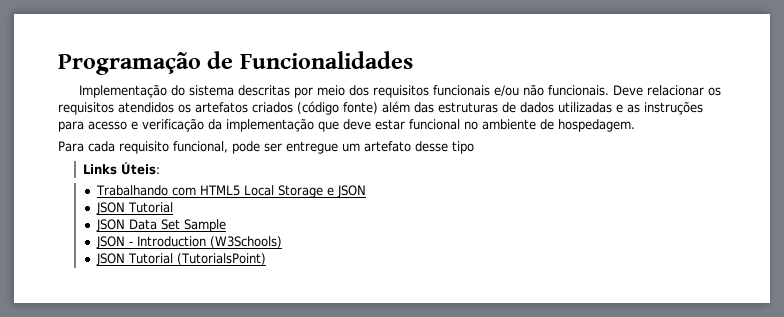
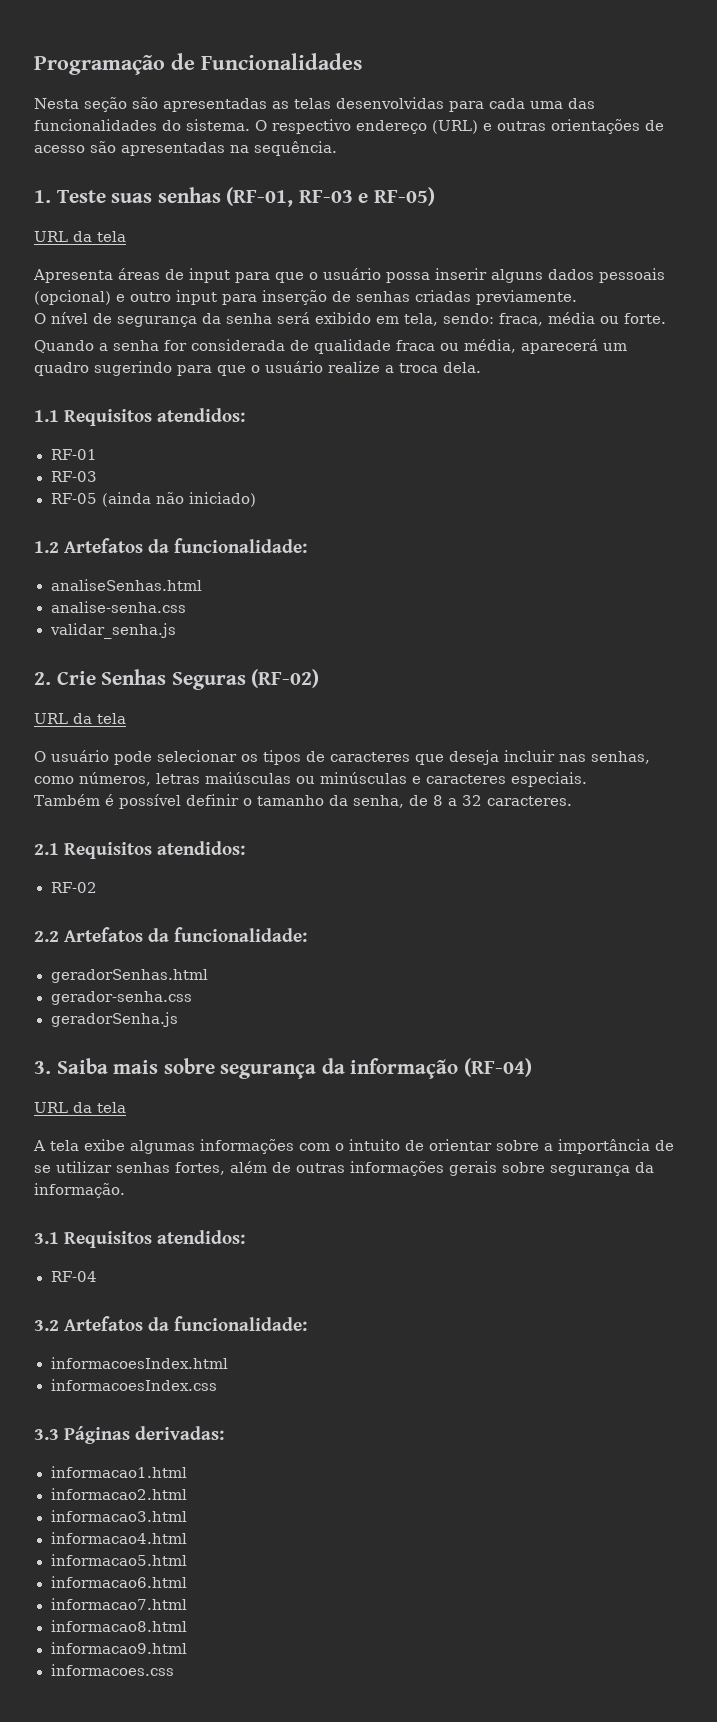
- Implementação do sistema descritas por meio dos requisitos funcionais e/ou não funcionais. Deve relacionar os requisitos atendidos os artefatos criados (código fonte) além das estruturas de dados utilizadas e as instruções para acesso e verificação da implementação que deve estar funcional no ambiente de hospedagem.
- Para cada requisito funcional, pode ser entregue um artefato desse tipo
- Links Úteis:
- Trabalhando com HTML5 Local Storage e JSON
- JSON Tutorial
- JSON Data Set Sample
- JSON - Introduction (W3Schools)
- JSON Tutorial (TutorialsPoint)
+ Nesta seção são apresentadas as telas desenvolvidas para cada uma das funcionalidades do sistema. O respectivo endereço (URL) e outras orientações de acesso são apresentadas na sequência.
+ 1. Teste suas senhas (RF-01, RF-03 e RF-05)
+ URL da tela
+ Apresenta áreas de input para que o usuário possa inserir alguns dados pessoais (opcional) e outro input para inserção de senhas criadas previamente.
+ O nível de segurança da senha será exibido em tela, sendo: fraca, média ou forte.
+ Quando a senha for considerada de qualidade fraca ou média, aparecerá um quadro sugerindo para que o usuário realize a troca dela.
+ 1.1 Requisitos atendidos:
+ RF-01
+ RF-03
+ RF-05 (ainda não iniciado)
+ 1.2 Artefatos da funcionalidade:
+ analiseSenhas.html
+ analise-senha.css
+ validar_senha.js
+ 2. Crie Senhas Seguras (RF-02)
+ URL da tela
+ O usuário pode selecionar os tipos de caracteres que deseja incluir nas senhas, como números, letras maiúsculas ou minúsculas e caracteres especiais.
+ Também é possível definir o tamanho da senha, de 8 a 32 caracteres.
+ 2.1 Requisitos atendidos:
+ RF-02
+ 2.2 Artefatos da funcionalidade:
+ geradorSenhas.html
+ gerador-senha.css
+ geradorSenha.js
+ 3. Saiba mais sobre segurança da informação (RF-04)
+ URL da tela
+ A tela exibe algumas informações com o intuito de orientar sobre a importância de se utilizar senhas fortes, além de outras informações gerais sobre segurança da informação.
+ 3.1 Requisitos atendidos:
+ RF-04
+ 3.2 Artefatos da funcionalidade:
+ informacoesIndex.html
+ informacoesIndex.css
+ 3.3 Páginas derivadas:
+ informacao1.html
+ informacao2.html
+ informacao3.html
+ informacao4.html
+ informacao5.html
+ informacao6.html
+ informacao7.html
+ informacao8.html
+ informacao9.html
+ informacoes.css

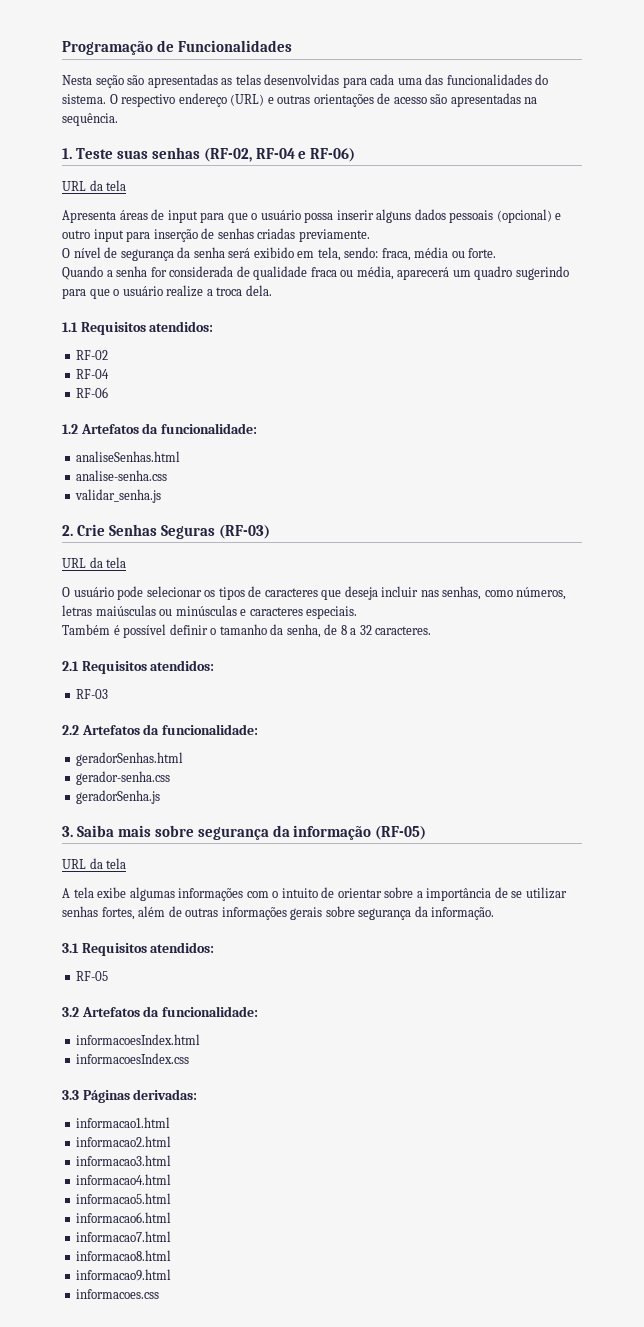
- 1. Teste suas senhas (RF-01, RF-03 e RF-05)
+ 1. Teste suas senhas (RF-02, RF-04 e RF-06)
- RF-01
- RF-03
- RF-05 (ainda não iniciado)
+ RF-02
+ RF-04
+ RF-06
- 2. Crie Senhas Seguras (RF-02)
+ 2. Crie Senhas Seguras (RF-03)
- RF-02
+ RF-03
- 3. Saiba mais sobre segurança da informação (RF-04)
+ 3. Saiba mais sobre segurança da informação (RF-05)
- RF-04
+ RF-05

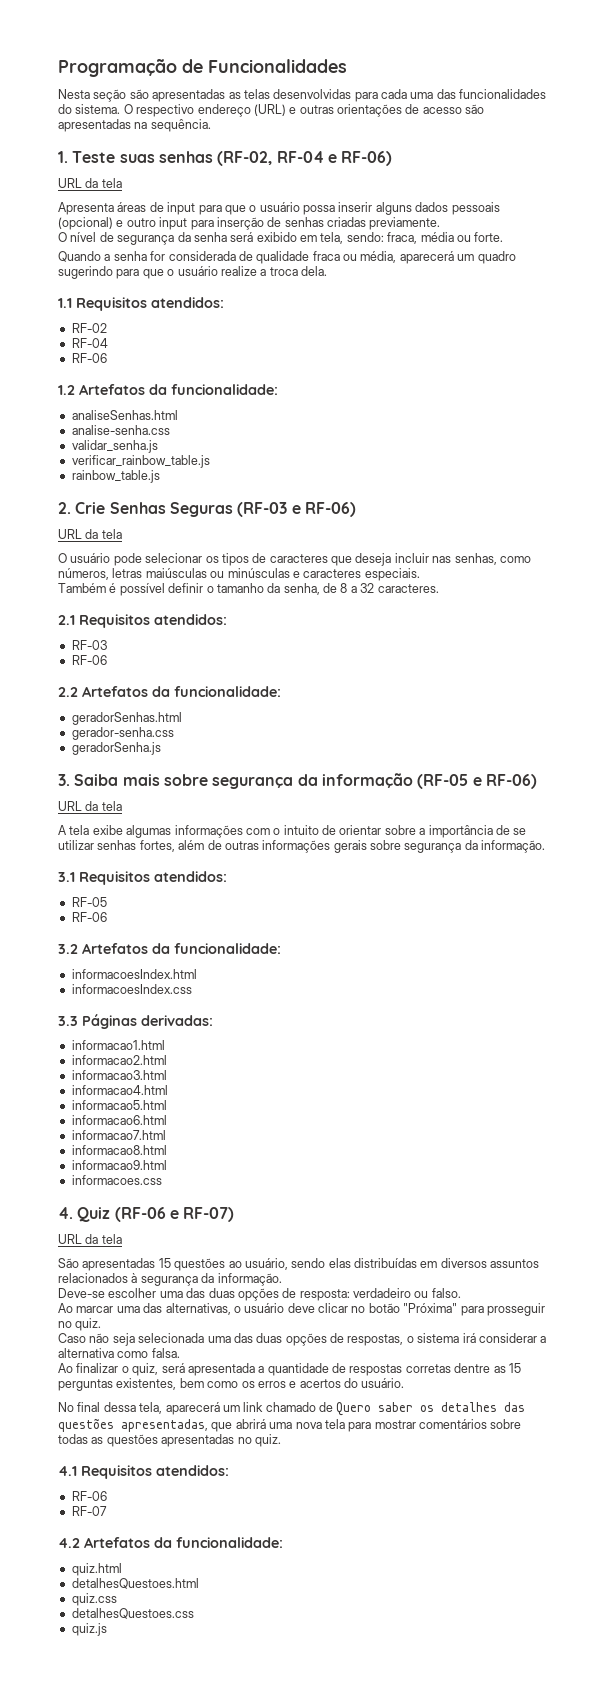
+ verificar_rainbow_table.js
+ rainbow_table.js
- 2. Crie Senhas Seguras (RF-03)
+ 2. Crie Senhas Seguras (RF-03 e RF-06)
  RF-03
+ RF-06
- 3. Saiba mais sobre segurança da informação (RF-05)
+ 3. Saiba mais sobre segurança da informação (RF-05 e RF-06)
  RF-05
+ RF-06
+ 4. Quiz (RF-06 e RF-07)
+ URL da tela
+ São apresentadas 15 questões ao usuário, sendo elas distribuídas em diversos assuntos relacionados à segurança da informação.
+ Deve-se escolher uma das duas opções de resposta: verdadeiro ou falso.
+ Ao marcar uma das alternativas, o usuário deve clicar no botão "Próxima" para prosseguir no quiz.
+ Caso não seja selecionada uma das duas opções de respostas, o sistema irá considerar a alternativa como falsa.
+ Ao finalizar o quiz, será apresentada a quantidade de respostas corretas dentre as 15 perguntas existentes, bem como os erros e acertos do usuário.
+ No final dessa tela, aparecerá um link chamado de Quero saber os detalhes das questões apresentadas, que abrirá uma nova tela para mostrar comentários sobre todas as questões apresentadas no quiz.
+ 4.1 Requisitos atendidos:
+ RF-06
+ RF-07
+ 4.2 Artefatos da funcionalidade:
+ quiz.html
+ detalhesQuestoes.html
+ quiz.css
+ detalhesQuestoes.css
+ quiz.js

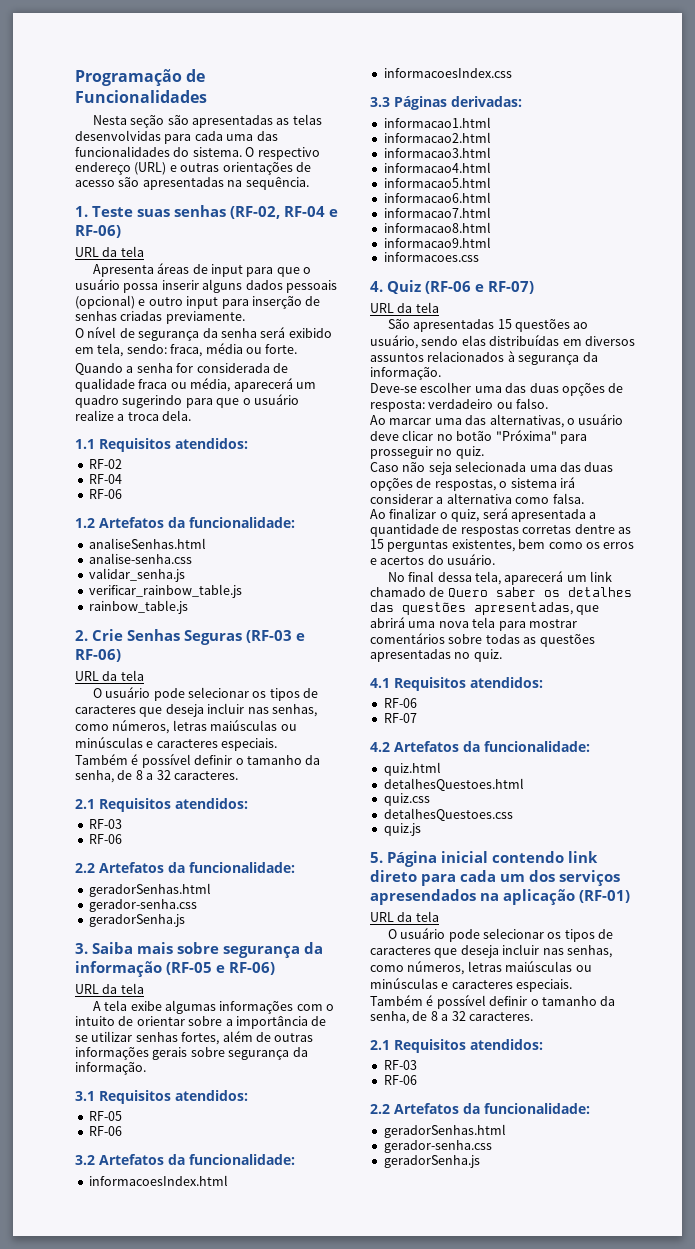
+ 5. Página inicial contendo link direto para cada um dos serviços apresendados na aplicação (RF-01)
+ URL da tela
+ O usuário pode selecionar os tipos de caracteres que deseja incluir nas senhas, como números, letras maiúsculas ou minúsculas e caracteres especiais.
+ Também é possível definir o tamanho da senha, de 8 a 32 caracteres.
+ 2.1 Requisitos atendidos:
+ RF-03
+ RF-06
+ 2.2 Artefatos da funcionalidade:
+ geradorSenhas.html
+ gerador-senha.css
+ geradorSenha.js

